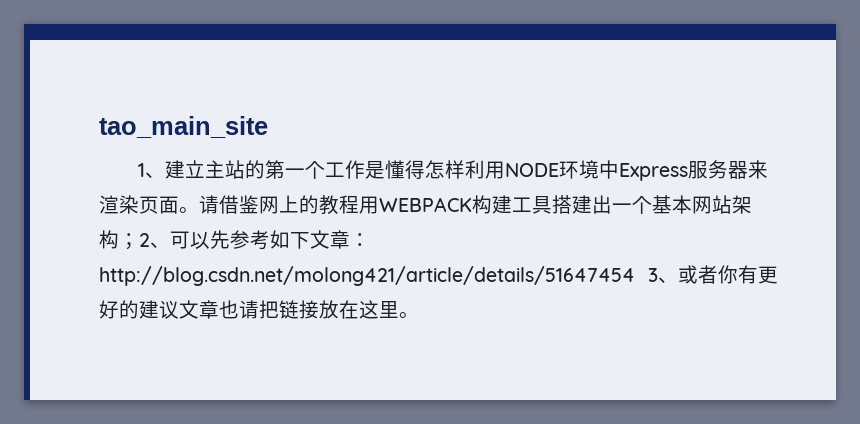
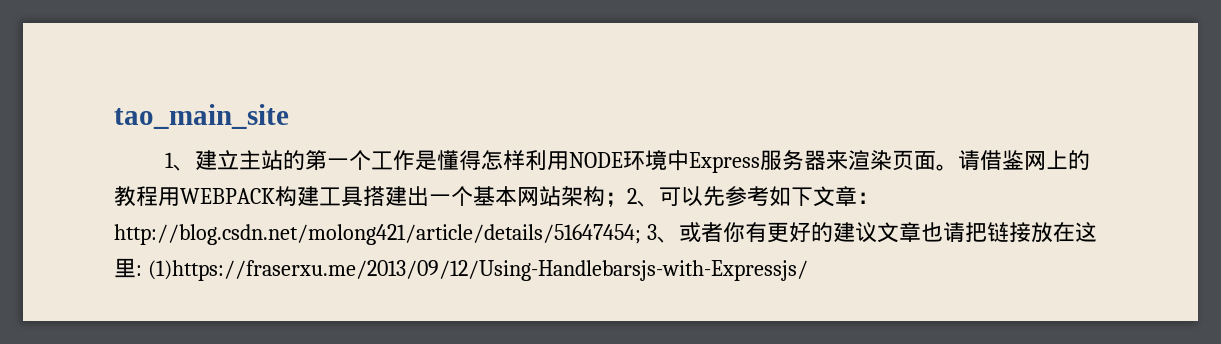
- 请借鉴网上的教程用WEBPACK构建工具搭建出一个基本网站架构；2、可以先参考如下文章：http://blog.csdn.net/molong421/article/details/51647454 3、或者你有更好的建议文章也请把链接放在这里。
+ 请借鉴网上的教程用WEBPACK构建工具搭建出一个基本网站架构；2、可以先参考如下文章：http://blog.csdn.net/molong421/article/details/51647454; 3、或者你有更好的建议文章也请把链接放在这里: (1)https://fraserxu.me/2013/09/12/Using-Handlebarsjs-with-Expressjs/

